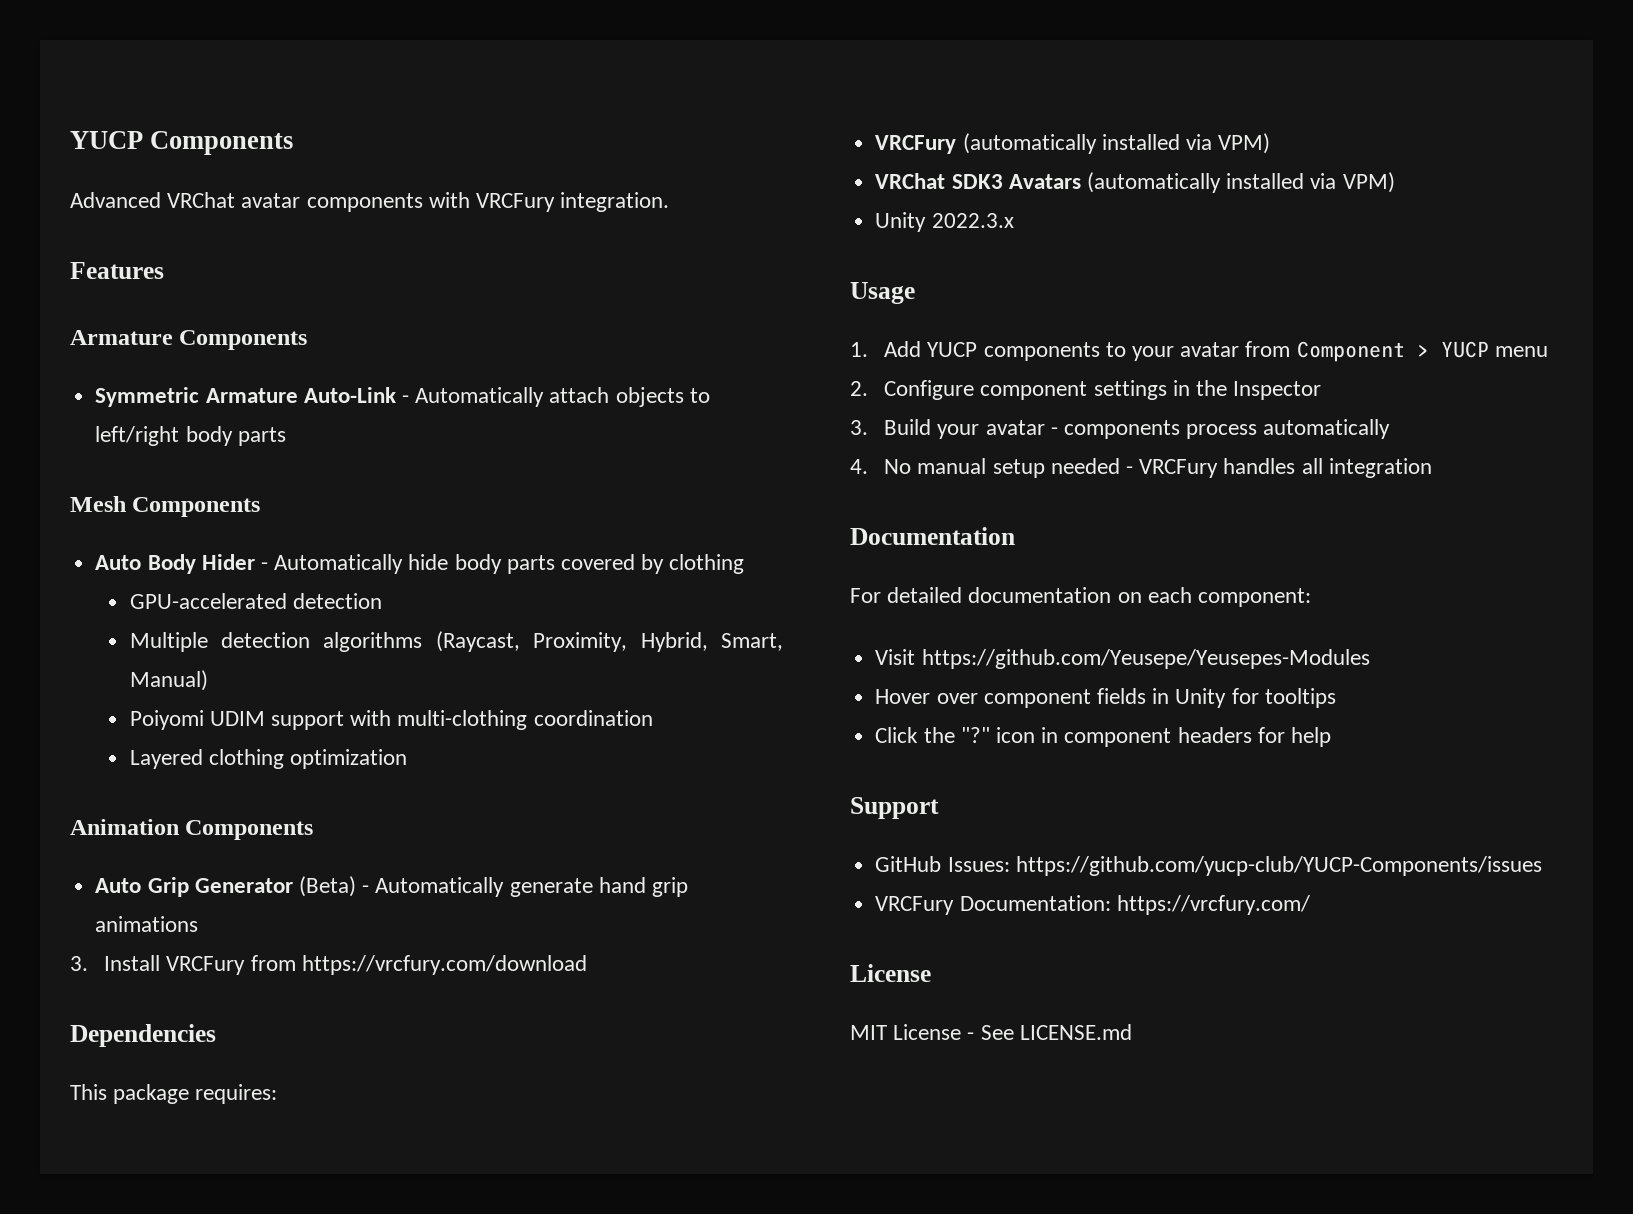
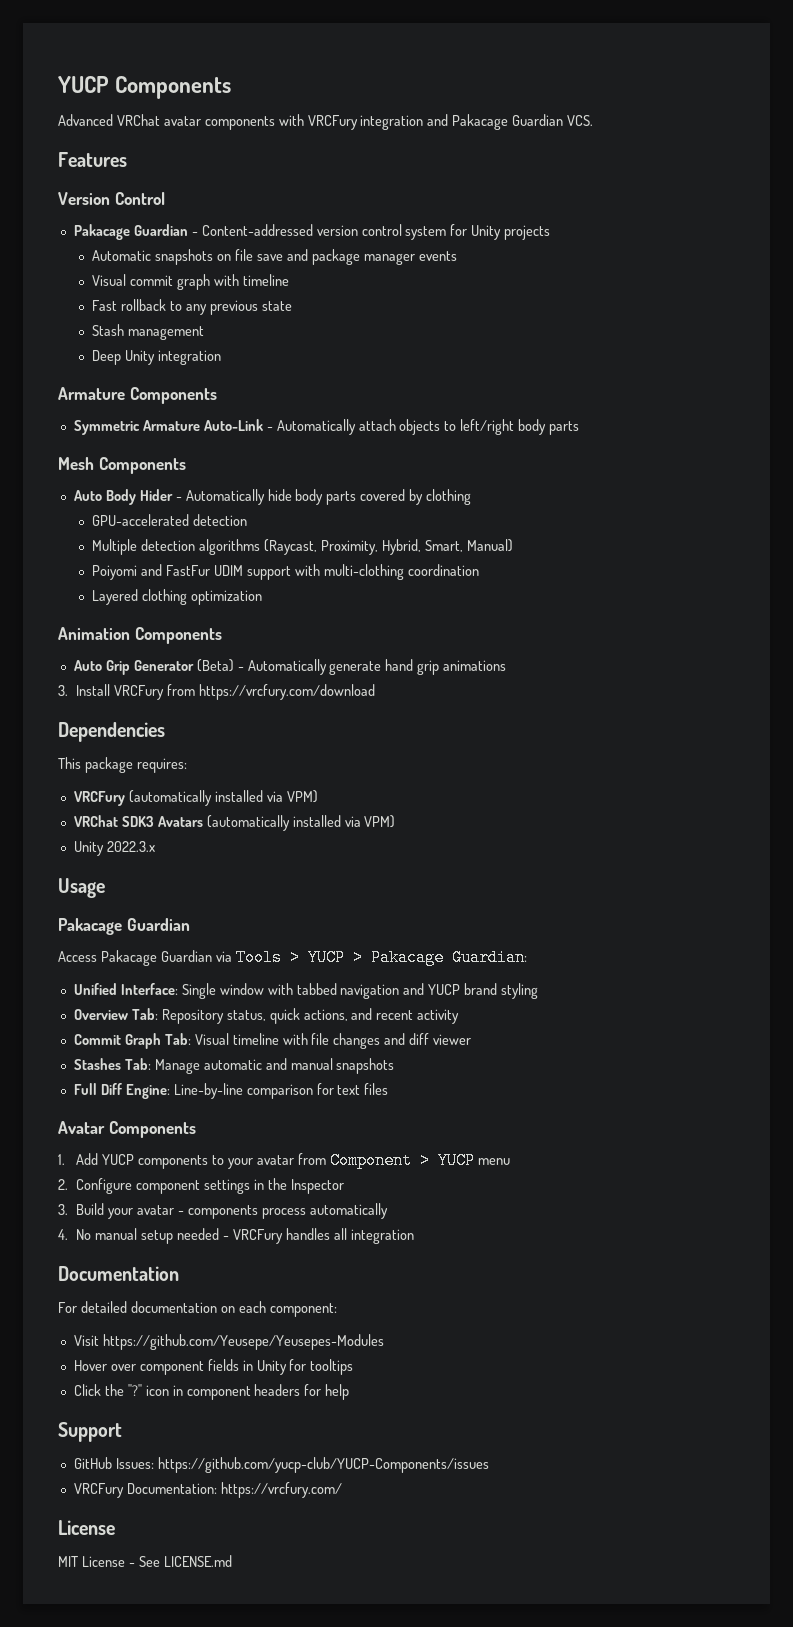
- Advanced VRChat avatar components with VRCFury integration.
+ Advanced VRChat avatar components with VRCFury integration and Pakacage Guardian VCS.
  Features
+ Version Control
+ Pakacage Guardian - Content-addressed version control system for Unity projects
+ Automatic snapshots on file save and package manager events
+ Visual commit graph with timeline
+ Fast rollback to any previous state
+ Stash management
+ Deep Unity integration
- Poiyomi UDIM support with multi-clothing coordination
+ Poiyomi and FastFur UDIM support with multi-clothing coordination
  Usage
+ Pakacage Guardian
+ Access Pakacage Guardian via Tools > YUCP > Pakacage Guardian:
+ Unified Interface: Single window with tabbed navigation and YUCP brand styling
+ Overview Tab: Repository status, quick actions, and recent activity
+ Commit Graph Tab: Visual timeline with file changes and diff viewer
+ Stashes Tab: Manage automatic and manual snapshots
+ Full Diff Engine: Line-by-line comparison for text files
+ Avatar Components

